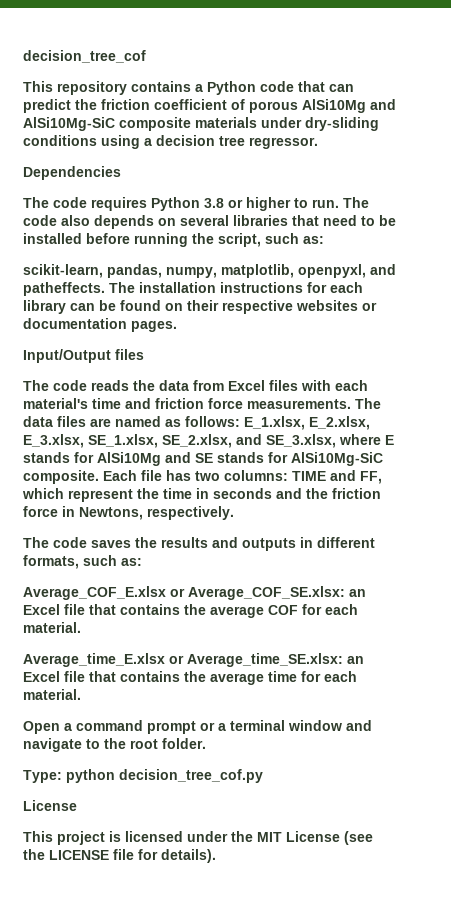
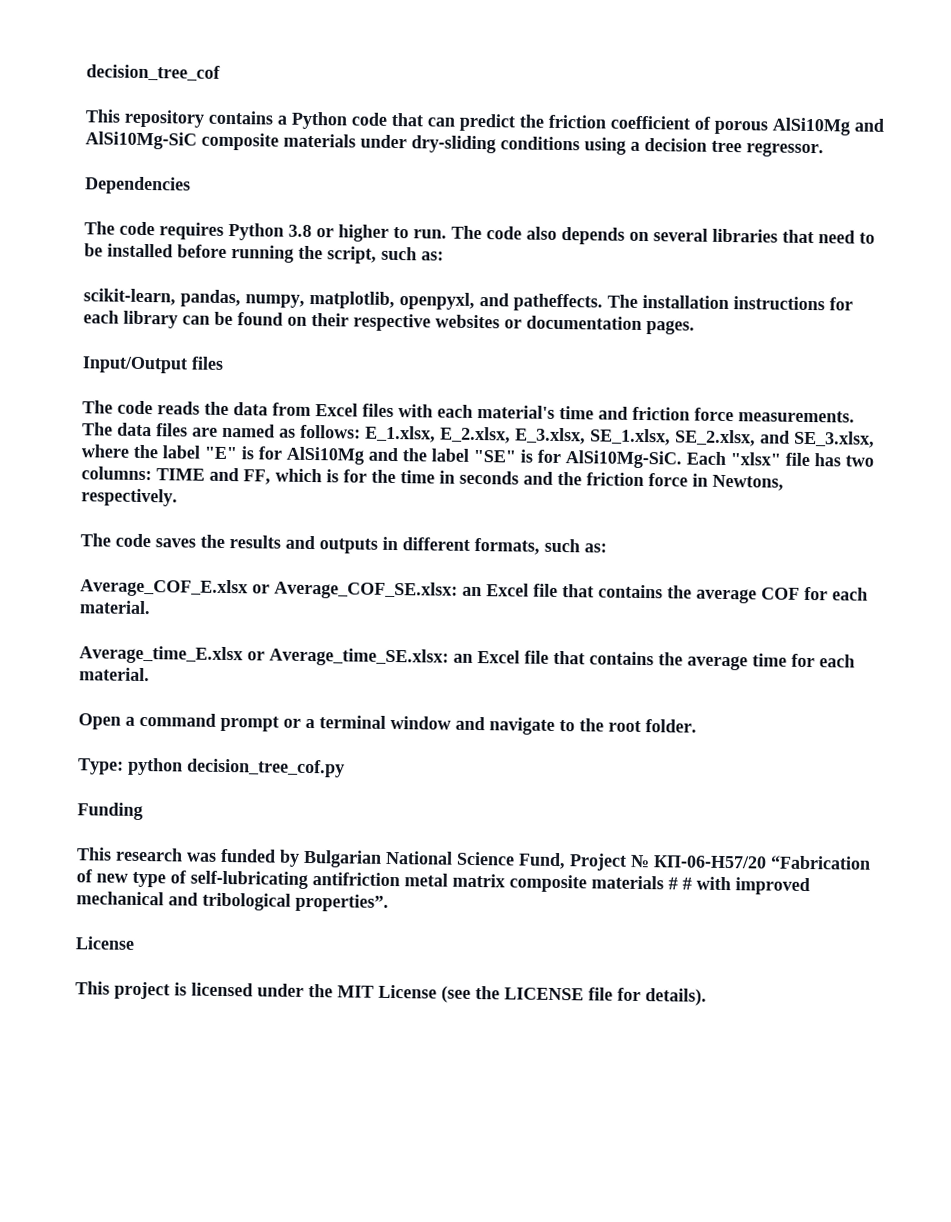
- The data files are named as follows: E_1.xlsx, E_2.xlsx, E_3.xlsx, SE_1.xlsx, SE_2.xlsx, and SE_3.xlsx, where E stands for AlSi10Mg and SE stands for AlSi10Mg-SiC composite. Each file has two columns: TIME and FF, which represent the time in seconds and the friction force in Newtons, respectively.
+ The data files are named as follows: E_1.xlsx, E_2.xlsx, E_3.xlsx, SE_1.xlsx, SE_2.xlsx, and SE_3.xlsx, where the label "E" is for AlSi10Mg and the label "SE" is for AlSi10Mg-SiC. Each "xlsx" file has two columns: TIME and FF, which is for the time in seconds and the friction force in Newtons, respectively.
+ Funding
+ This research was funded by Bulgarian National Science Fund, Project № КП-06-Н57/20 “Fabrication of new type of self-lubricating antifriction metal matrix composite materials # # with improved mechanical and tribological properties”.

